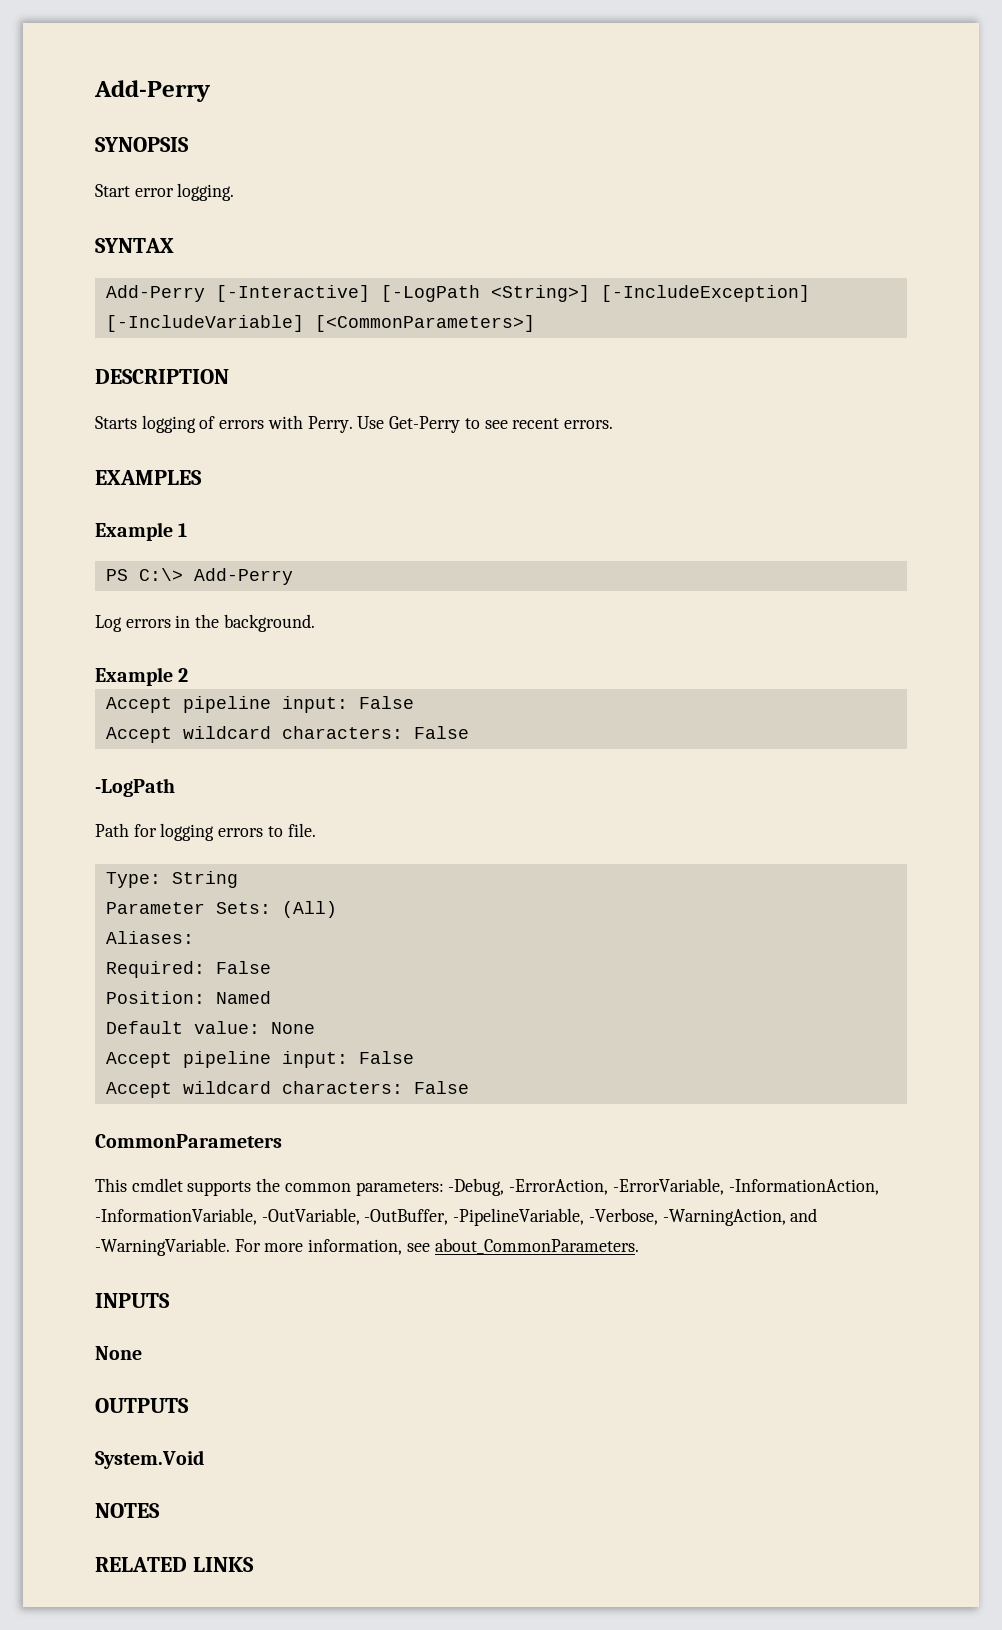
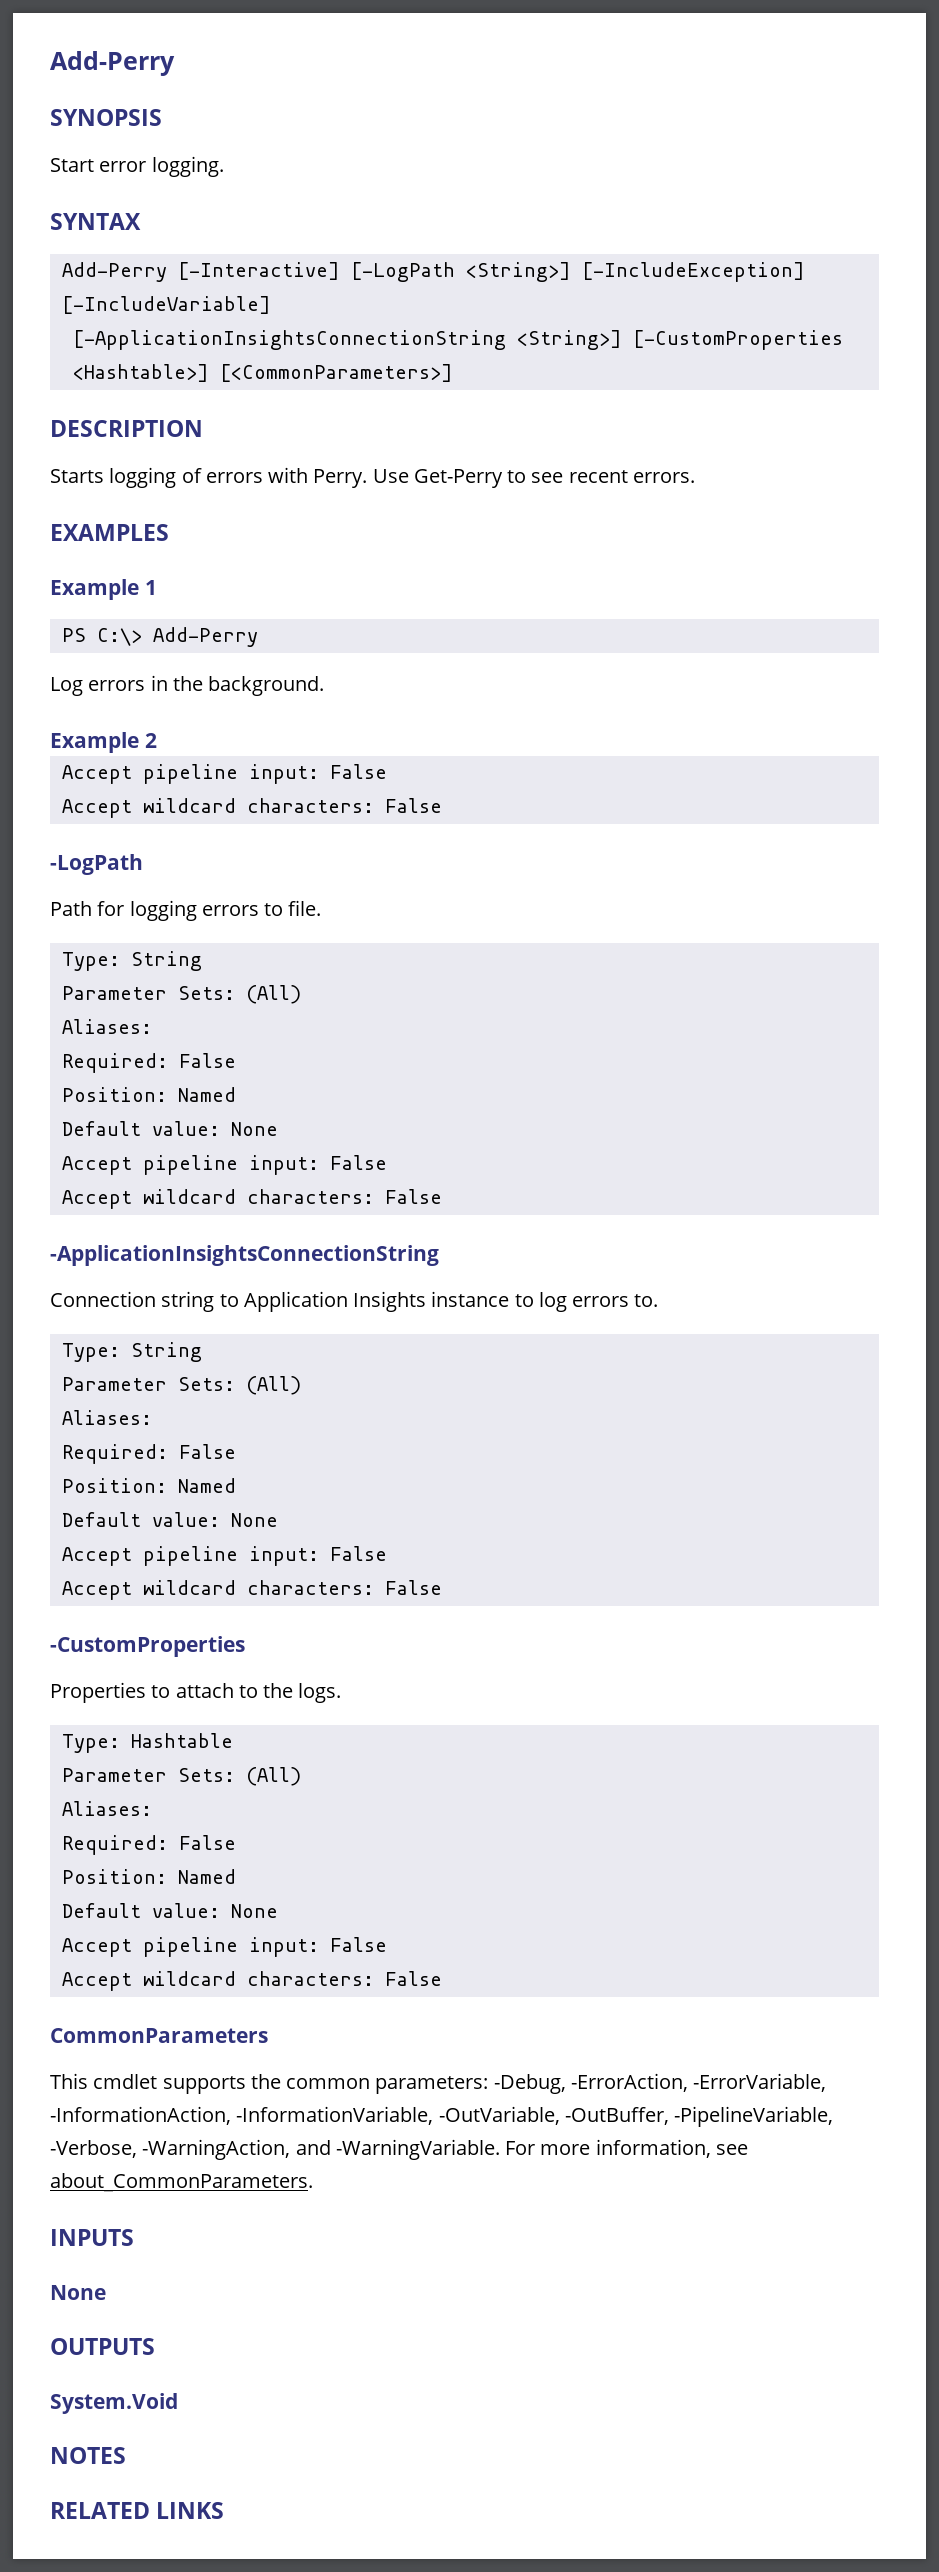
- Add-Perry [-Interactive] [-LogPath <String>] [-IncludeException] [-IncludeVariable] [<CommonParameters>]
+ Add-Perry [-Interactive] [-LogPath <String>] [-IncludeException] [-IncludeVariable]
+ [-ApplicationInsightsConnectionString <String>] [-CustomProperties <Hashtable>] [<CommonParameters>]
+ -ApplicationInsightsConnectionString
+ Connection string to Application Insights instance to log errors to.
+ Type: String
+ Parameter Sets: (All)
+ Aliases:
+ Required: False
+ Position: Named
+ Default value: None
+ Accept pipeline input: False
+ Accept wildcard characters: False
+ -CustomProperties
+ Properties to attach to the logs.
+ Type: Hashtable
+ Parameter Sets: (All)
+ Aliases:
+ Required: False
+ Position: Named
+ Default value: None
+ Accept pipeline input: False
+ Accept wildcard characters: False

